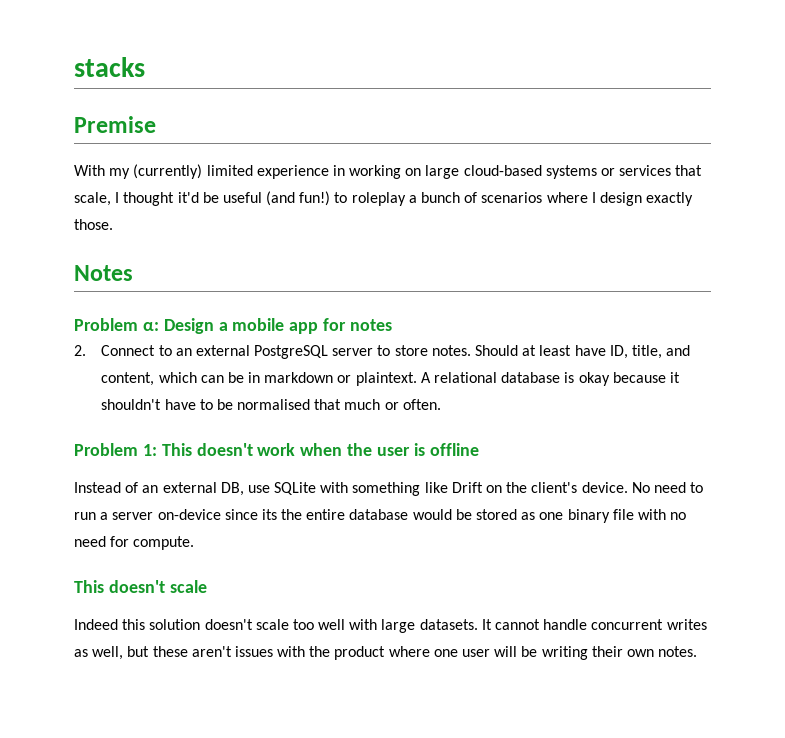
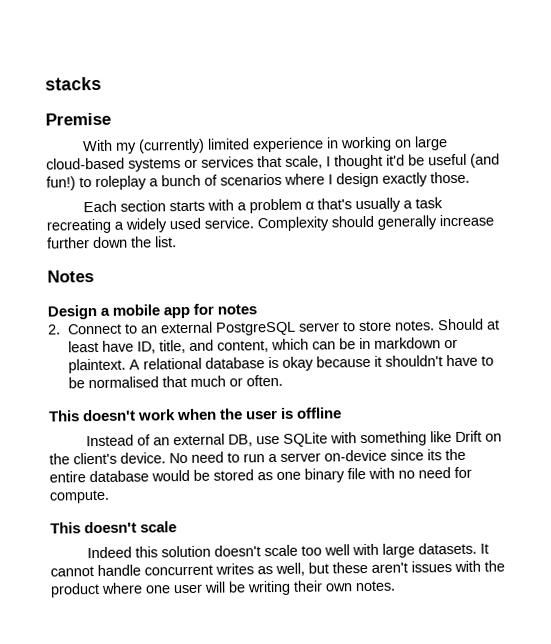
+ Each section starts with a problem α that's usually a task recreating a widely used service. Complexity should generally increase further down the list.
- Problem α: Design a mobile app for notes
+ Design a mobile app for notes
- Problem 1: This doesn't work when the user is offline
+ This doesn't work when the user is offline

